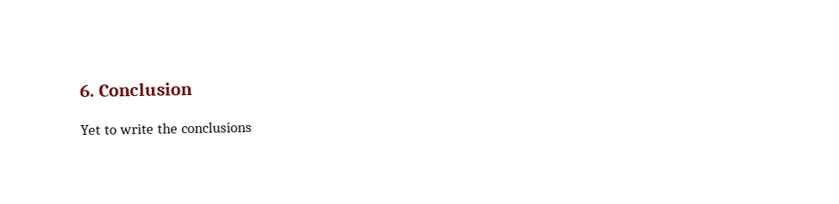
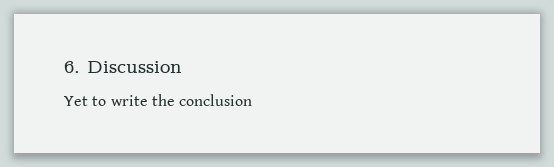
- 6. Conclusion
+ 6. Discussion
- Yet to write the conclusions
+ Yet to write the conclusion

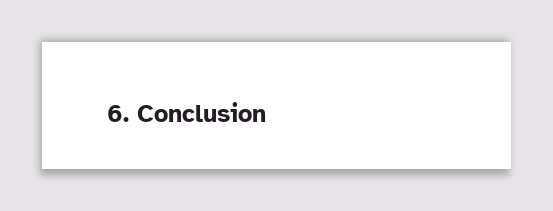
- 6. Discussion
- Yet to write the conclusion
+ 6. Conclusion

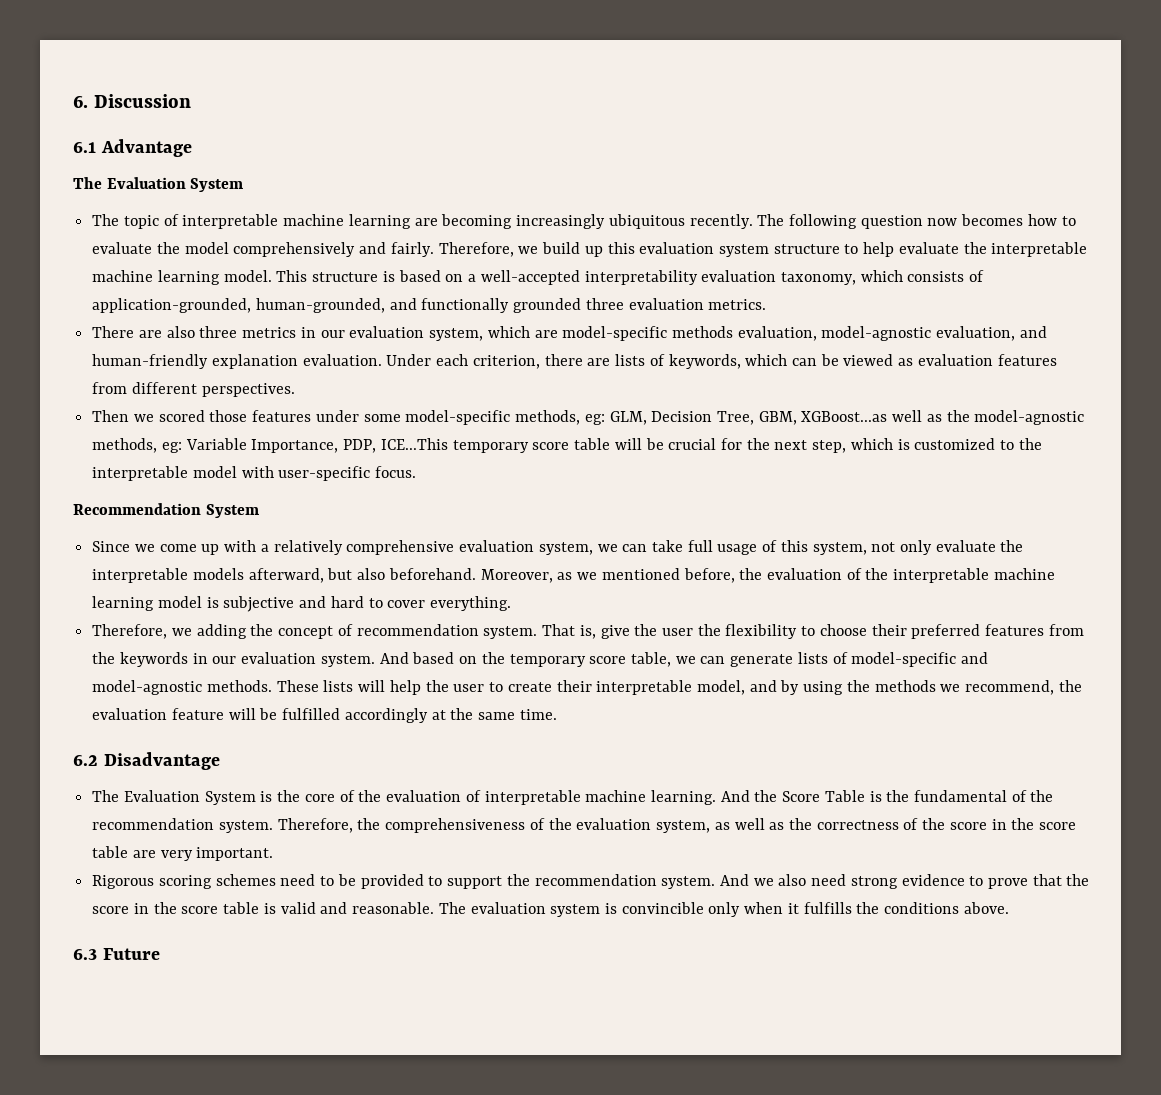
- 6. Conclusion
+ 6. Discussion
+ 6.1 Advantage
+ The Evaluation System
+ The topic of interpretable machine learning are becoming increasingly ubiquitous recently. The following question now becomes how to evaluate the model comprehensively and fairly. Therefore, we build up this evaluation system structure to help evaluate the interpretable machine learning model. This structure is based on a well-accepted interpretability evaluation taxonomy, which consists of application-grounded, human-grounded, and functionally grounded three evaluation metrics.
+ There are also three metrics in our evaluation system, which are model-specific methods evaluation, model-agnostic evaluation, and human-friendly explanation evaluation. Under each criterion, there are lists of keywords, which can be viewed as evaluation features from different perspectives.
+ Then we scored those features under some model-specific methods, eg: GLM, Decision Tree, GBM, XGBoost...as well as the model-agnostic methods, eg: Variable Importance, PDP, ICE...This temporary score table will be crucial for the next step, which is customized to the interpretable model with user-specific focus.
+ Recommendation System
+ Since we come up with a relatively comprehensive evaluation system, we can take full usage of this system, not only evaluate the interpretable models afterward, but also beforehand. Moreover, as we mentioned before, the evaluation of the interpretable machine learning model is subjective and hard to cover everything.
+ Therefore, we adding the concept of recommendation system. That is, give the user the flexibility to choose their preferred features from the keywords in our evaluation system. And based on the temporary score table, we can generate lists of model-specific and model-agnostic methods. These lists will help the user to create their interpretable model, and by using the methods we recommend, the evaluation feature will be fulfilled accordingly at the same time.
+ 6.2 Disadvantage
+ The Evaluation System is the core of the evaluation of interpretable machine learning. And the Score Table is the fundamental of the recommendation system. Therefore, the comprehensiveness of the evaluation system, as well as the correctness of the score in the score table are very important.
+ Rigorous scoring schemes need to be provided to support the recommendation system. And we also need strong evidence to prove that the score in the score table is valid and reasonable. The evaluation system is convincible only when it fulfills the conditions above.
+ 6.3 Future

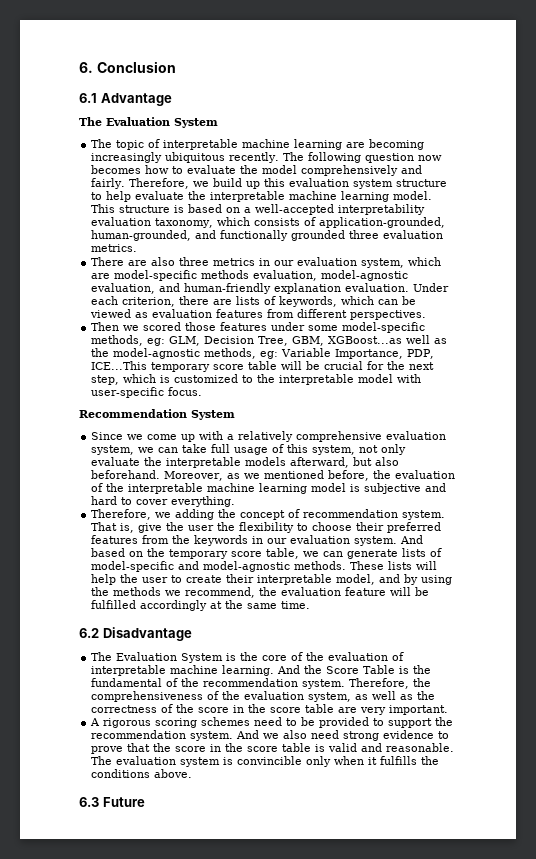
- 6. Discussion
+ 6. Conclusion
- Rigorous scoring schemes need to be provided to support the recommendation system.
+ A rigorous scoring schemes need to be provided to support the recommendation system.

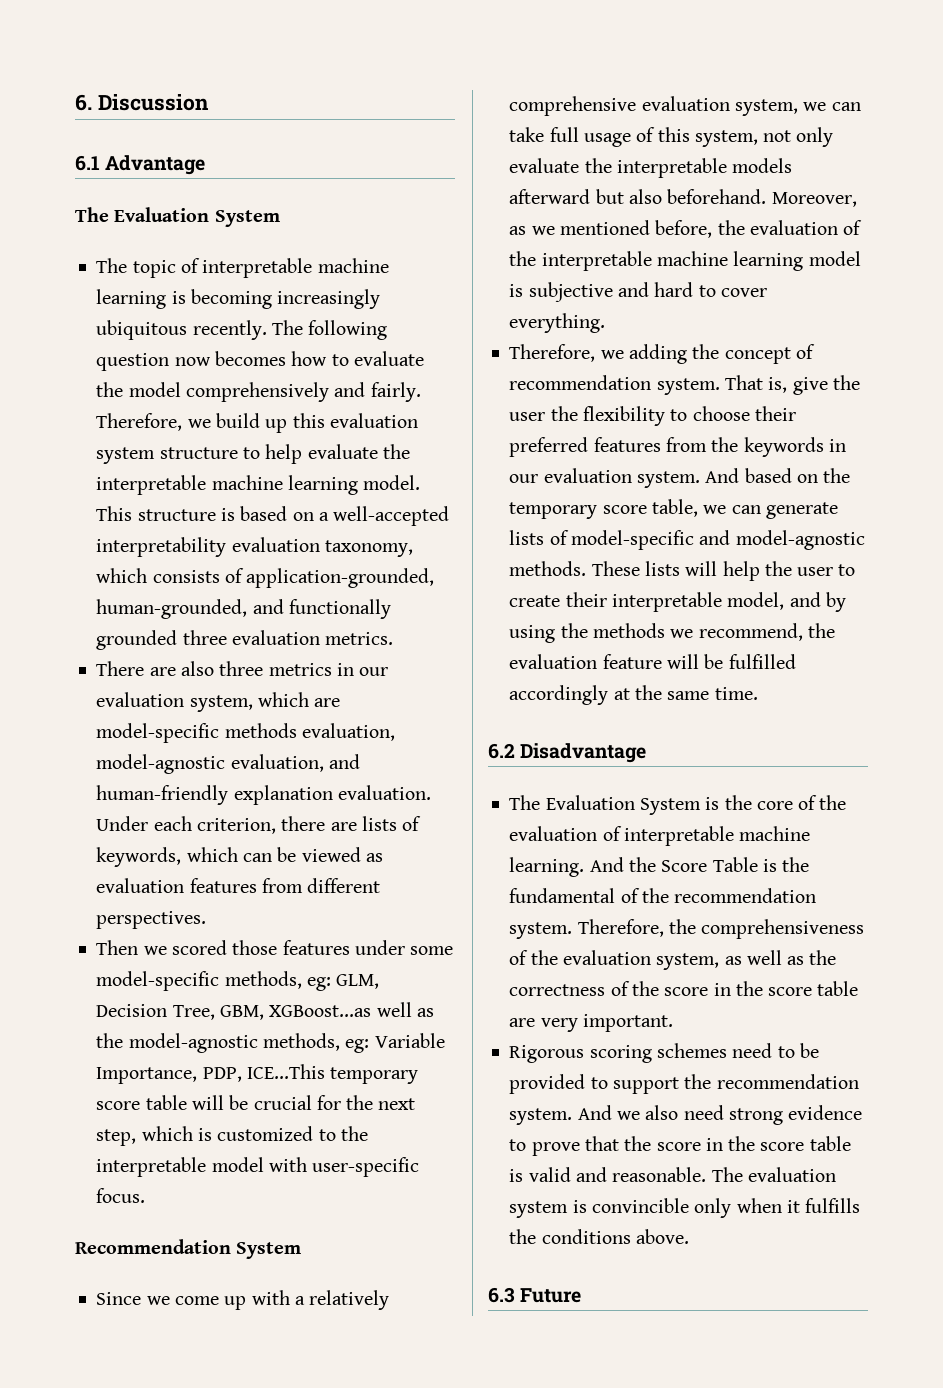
- 6. Conclusion
+ 6. Discussion
- The topic of interpretable machine learning are becoming increasingly ubiquitous recently.
+ The topic of interpretable machine learning is becoming increasingly ubiquitous recently.
- Since we come up with a relatively comprehensive evaluation system, we can take full usage of this system, not only evaluate the interpretable models afterward, but also beforehand.
+ Since we come up with a relatively comprehensive evaluation system, we can take full usage of this system, not only evaluate the interpretable models afterward but also beforehand.
- A rigorous scoring schemes need to be provided to support the recommendation system.
+ Rigorous scoring schemes need to be provided to support the recommendation system.

